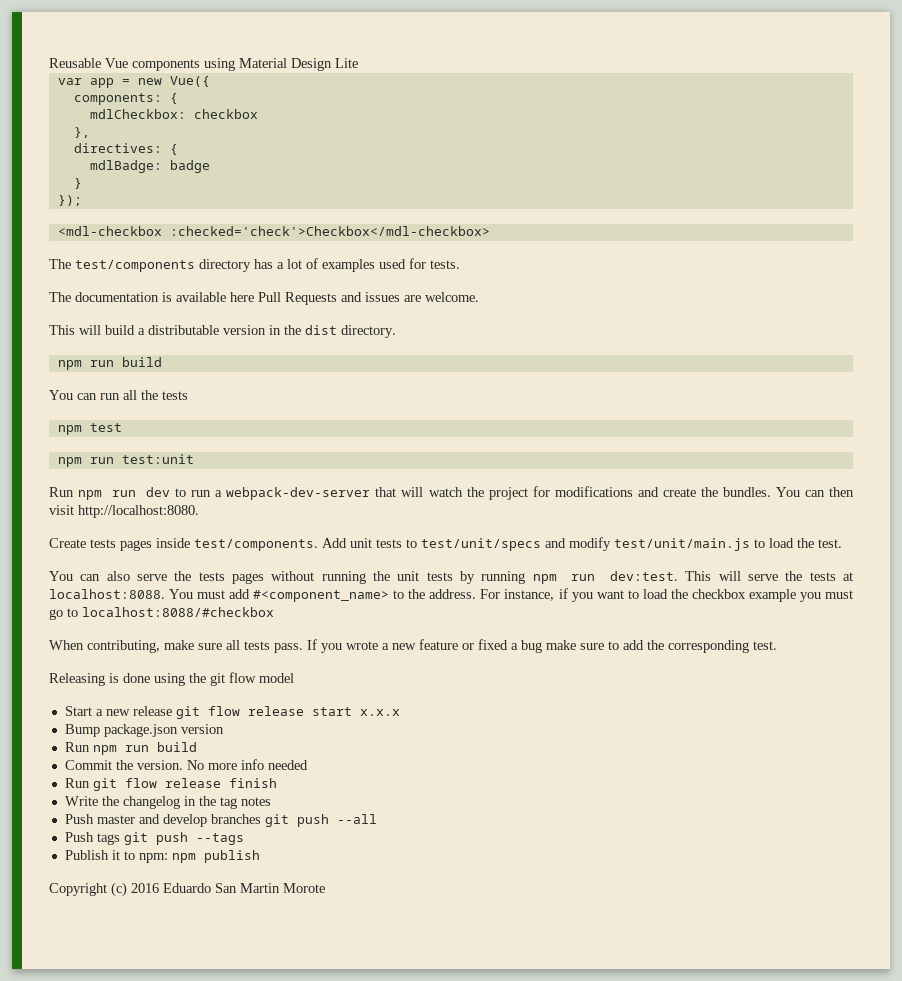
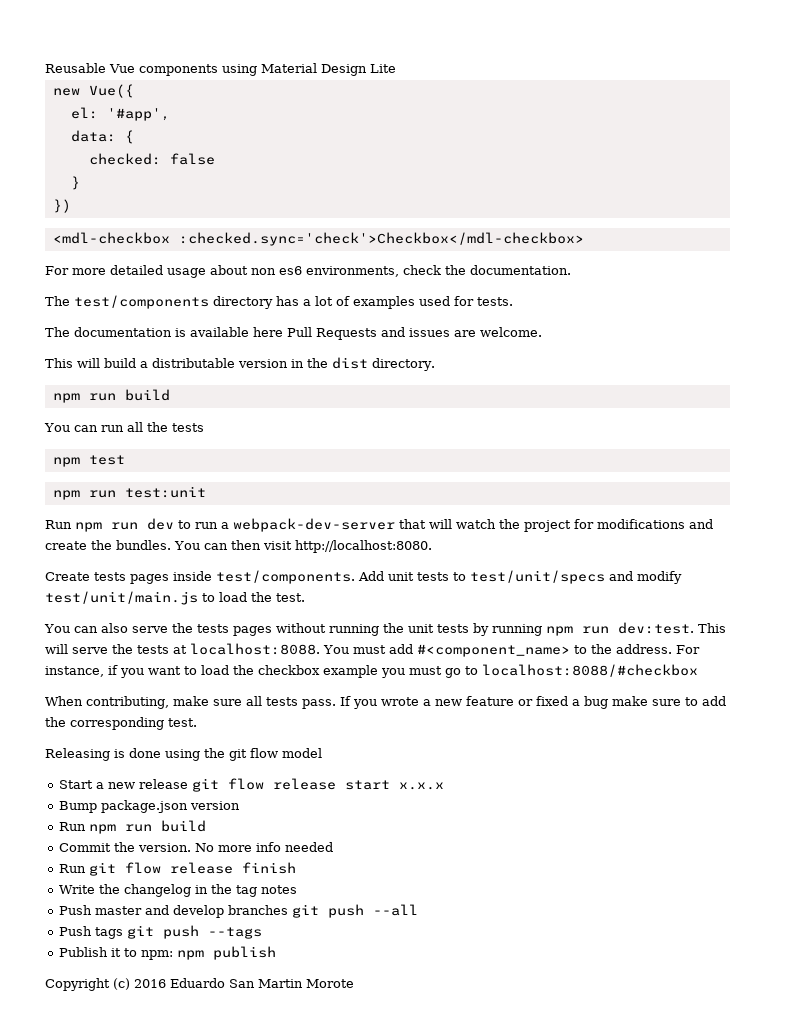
- var app = new Vue({
+ new Vue({
- components: {
- mdlCheckbox: checkbox
- },
- directives: {
- mdlBadge: badge
+ el: '#app',
+ data: {
+ checked: false
- });
+ })
- <mdl-checkbox :checked='check'>Checkbox</mdl-checkbox>
+ <mdl-checkbox :checked.sync='check'>Checkbox</mdl-checkbox>
+ For more detailed usage about non es6 environments, check the documentation.

